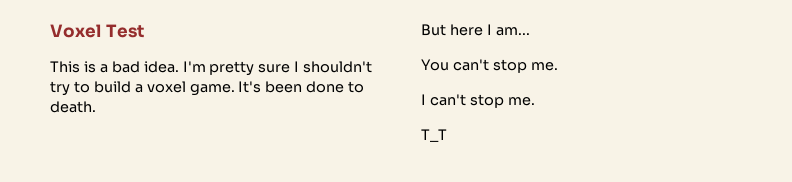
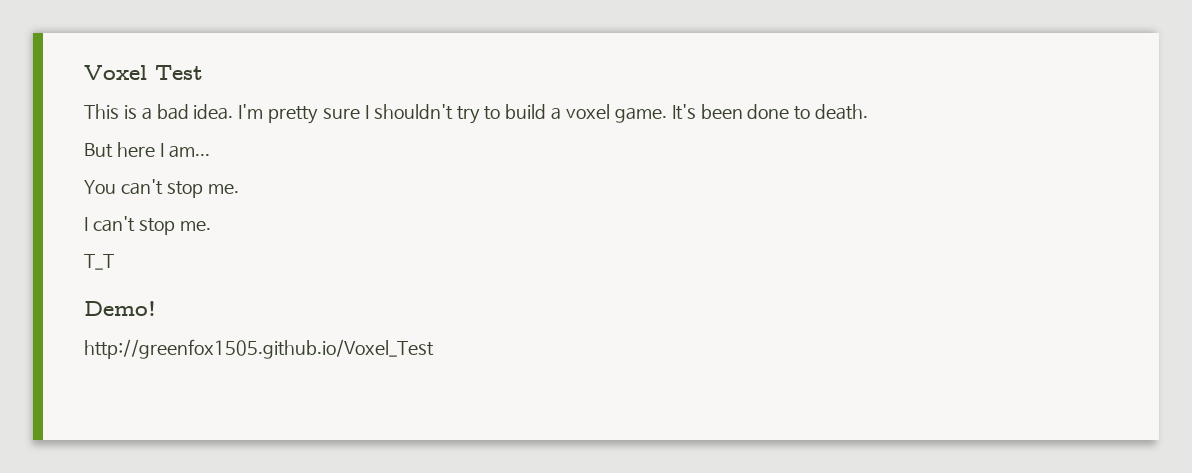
+ Demo!
+ http://greenfox1505.github.io/Voxel_Test

